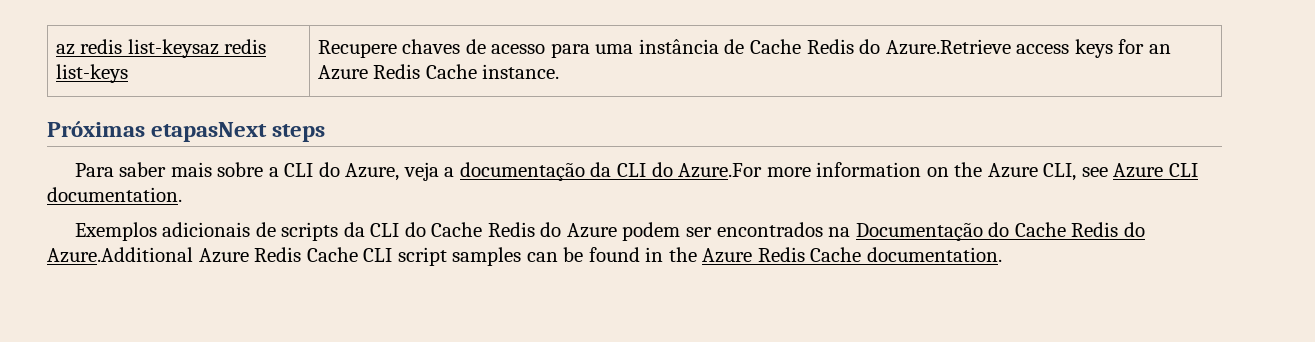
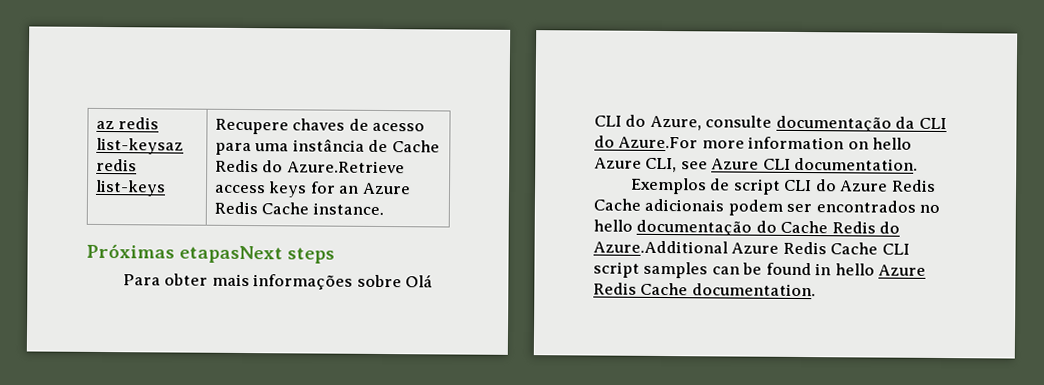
- Para saber mais sobre a CLI do Azure, veja a documentação da CLI do Azure.For more information on the Azure CLI, see Azure CLI documentation.
+ Para obter mais informações sobre Olá CLI do Azure, consulte documentação da CLI do Azure.For more information on hello Azure CLI, see Azure CLI documentation.
- Exemplos adicionais de scripts da CLI do Cache Redis do Azure podem ser encontrados na Documentação do Cache Redis do Azure.Additional Azure Redis Cache CLI script samples can be found in the Azure Redis Cache documentation.
+ Exemplos de script CLI do Azure Redis Cache adicionais podem ser encontrados no hello documentação do Cache Redis do Azure.Additional Azure Redis Cache CLI script samples can be found in hello Azure Redis Cache documentation.

